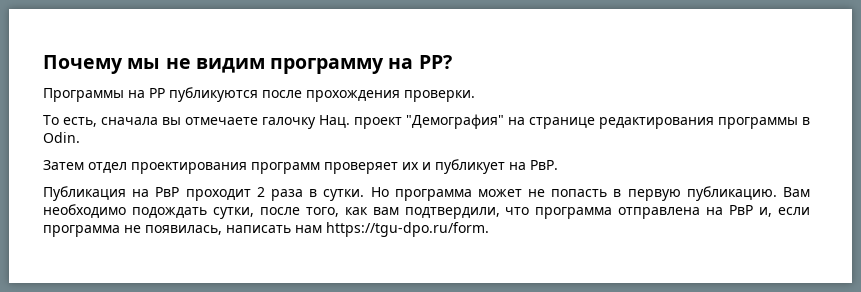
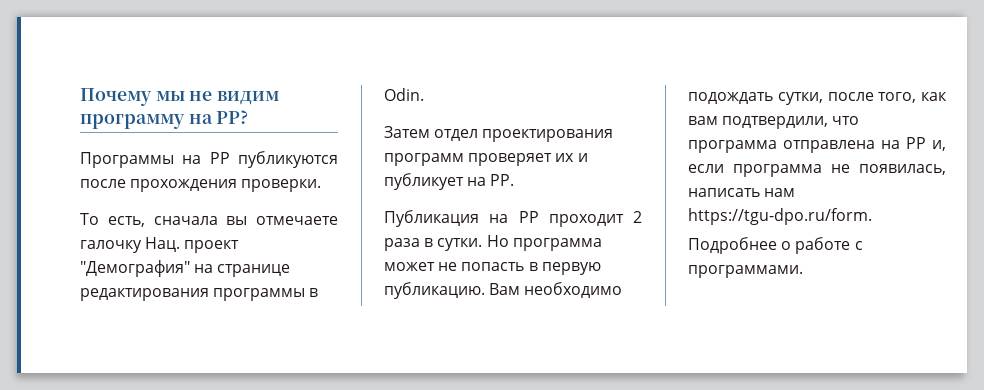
- Затем отдел проектирования программ проверяет их и публикует на РвР.
+ Затем отдел проектирования программ проверяет их и публикует на РР.
- Публикация на РвР проходит 2 раза в сутки.
+ Публикация на РР проходит 2 раза в сутки.
- Вам необходимо подождать сутки, после того, как вам подтвердили, что программа отправлена на РвР и, если программа не появилась, написать нам https://tgu-dpo.ru/form.
+ Вам необходимо подождать сутки, после того, как вам подтвердили, что программа отправлена на РР и, если программа не появилась, написать нам https://tgu-dpo.ru/form.
+ Подробнее о работе с программами.

